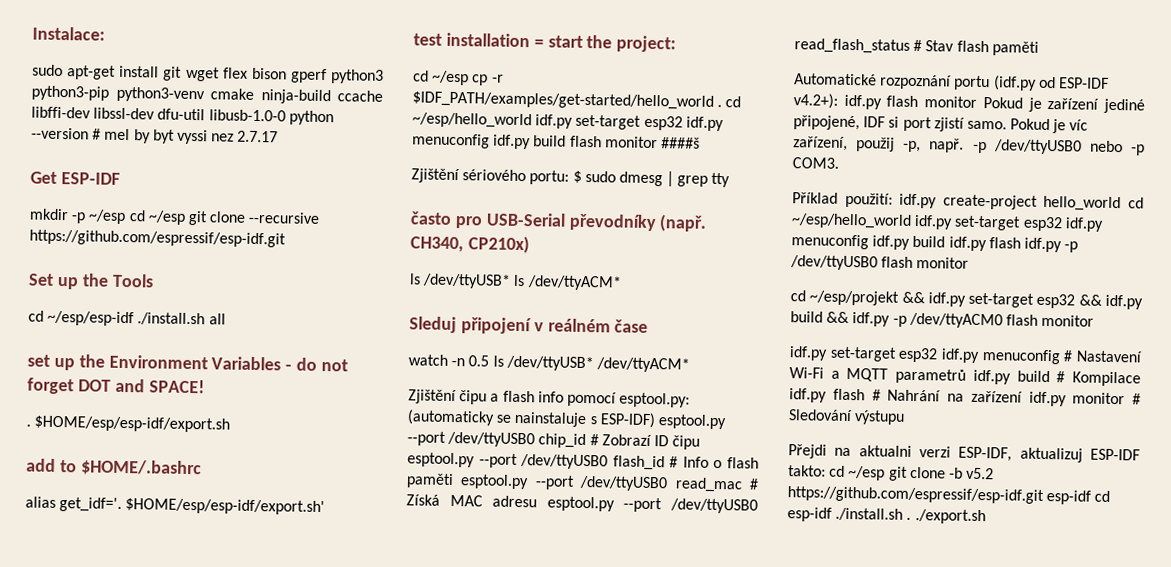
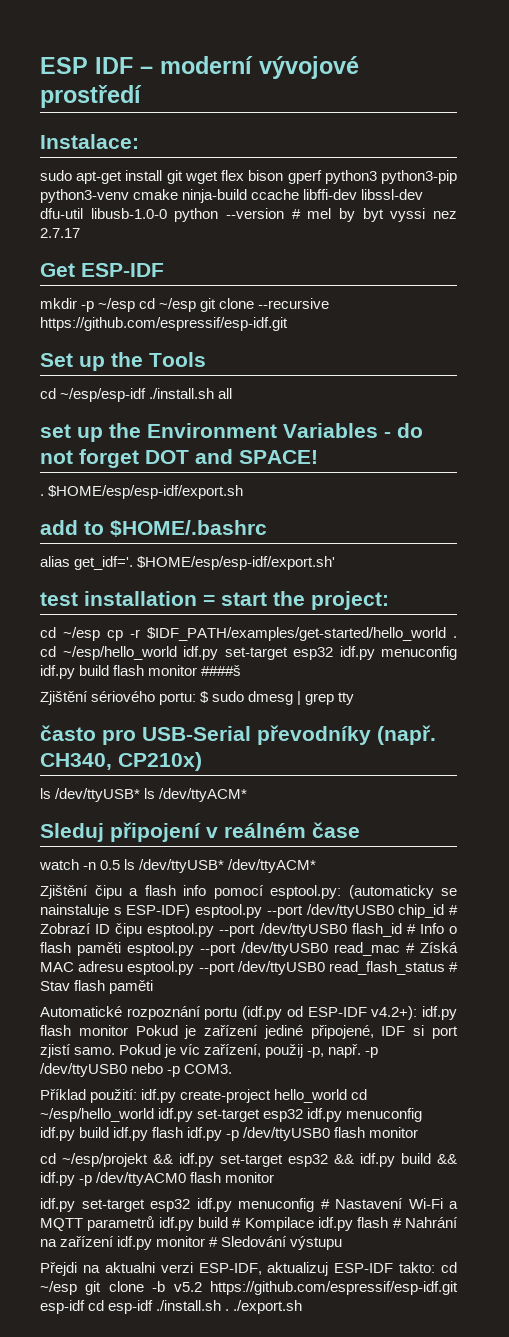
+ ESP IDF – moderní vývojové prostředí

